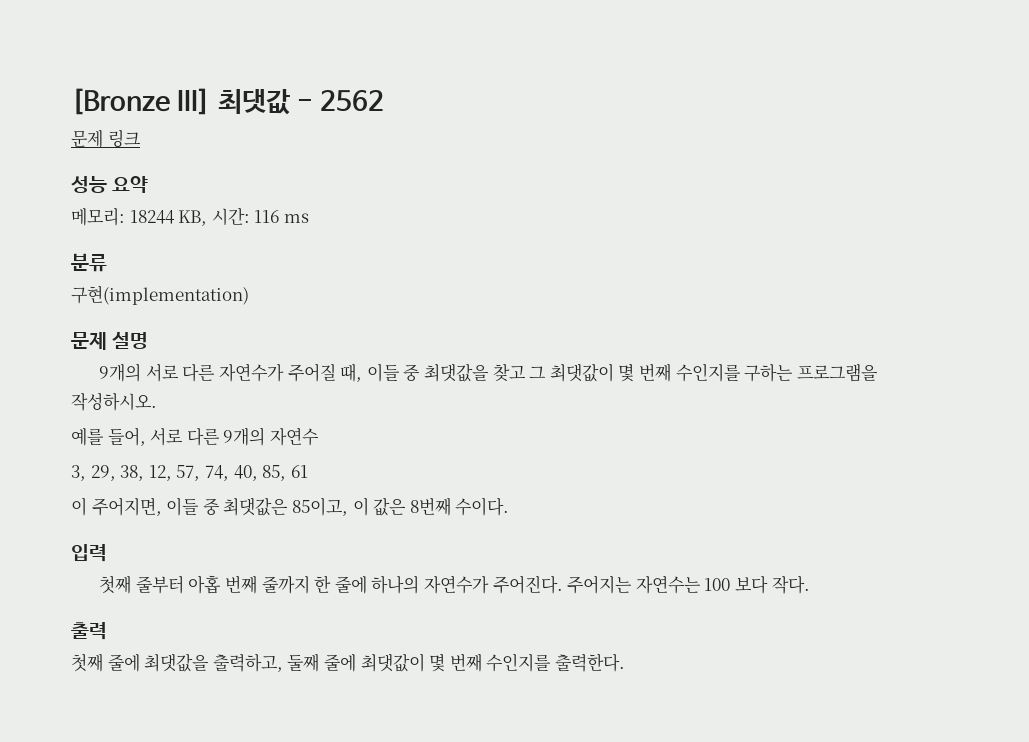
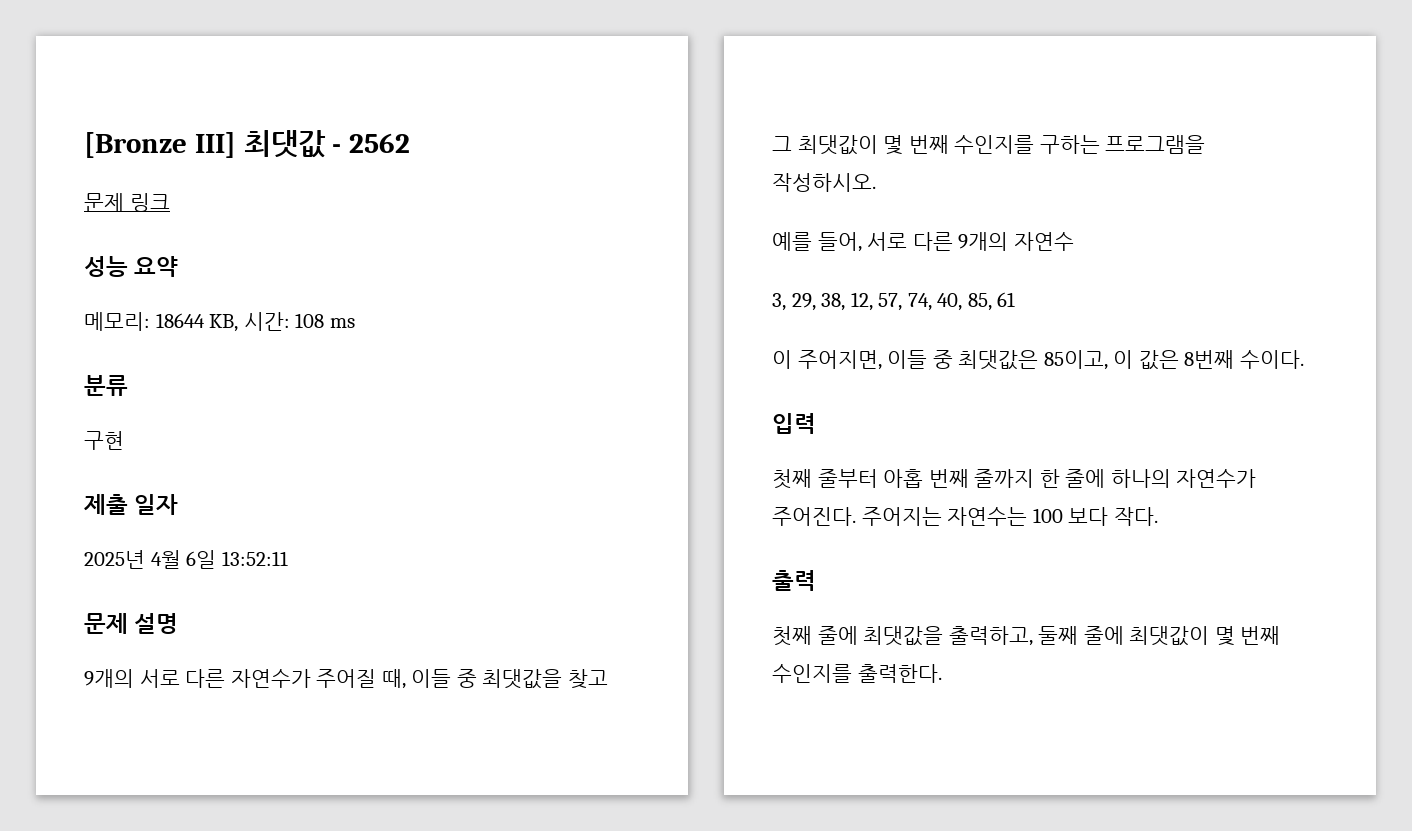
- 메모리: 18244 KB, 시간: 116 ms
+ 메모리: 18644 KB, 시간: 108 ms
- 구현(implementation)
+ 구현
+ 제출 일자
+ 2025년 4월 6일 13:52:11

